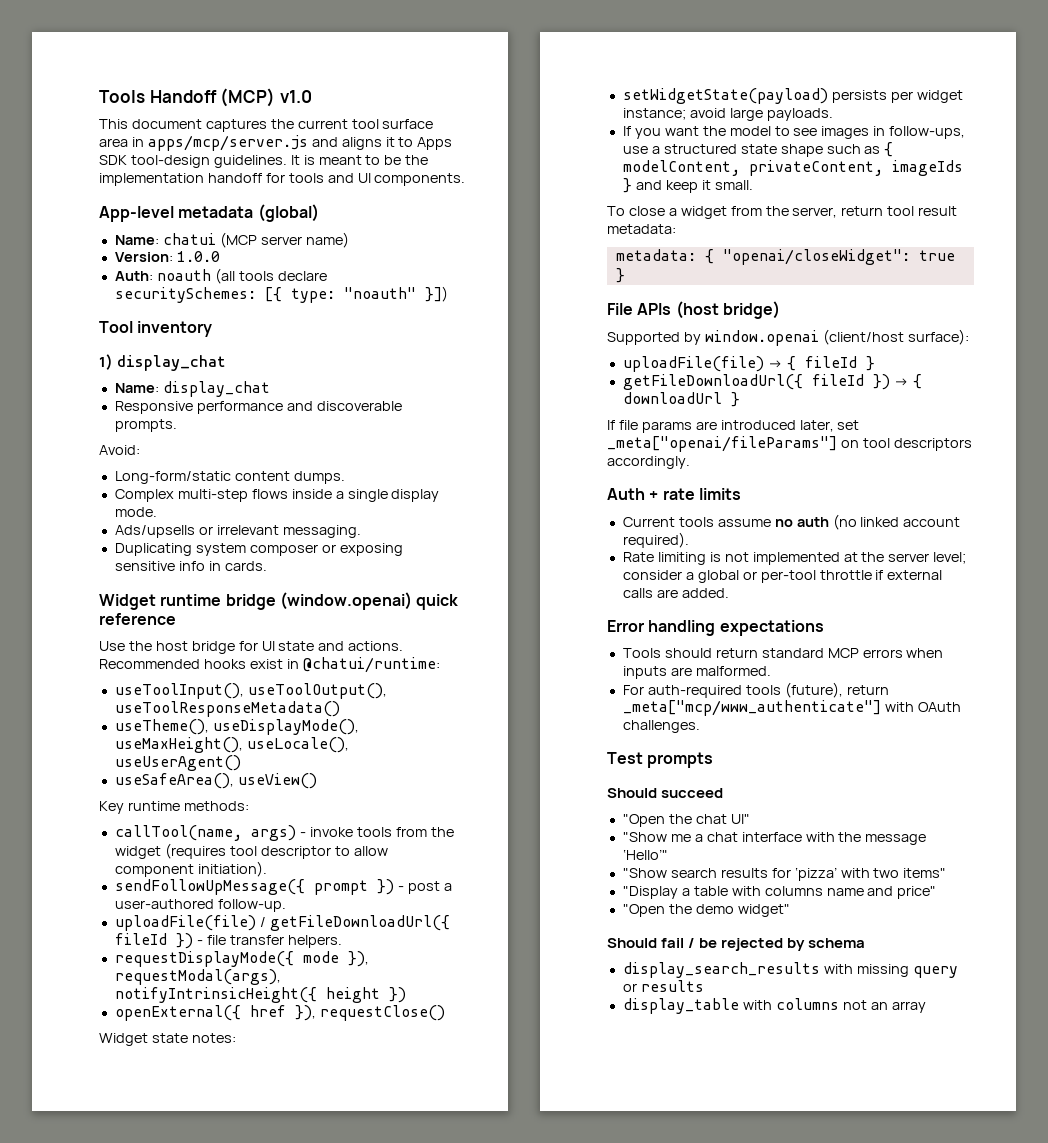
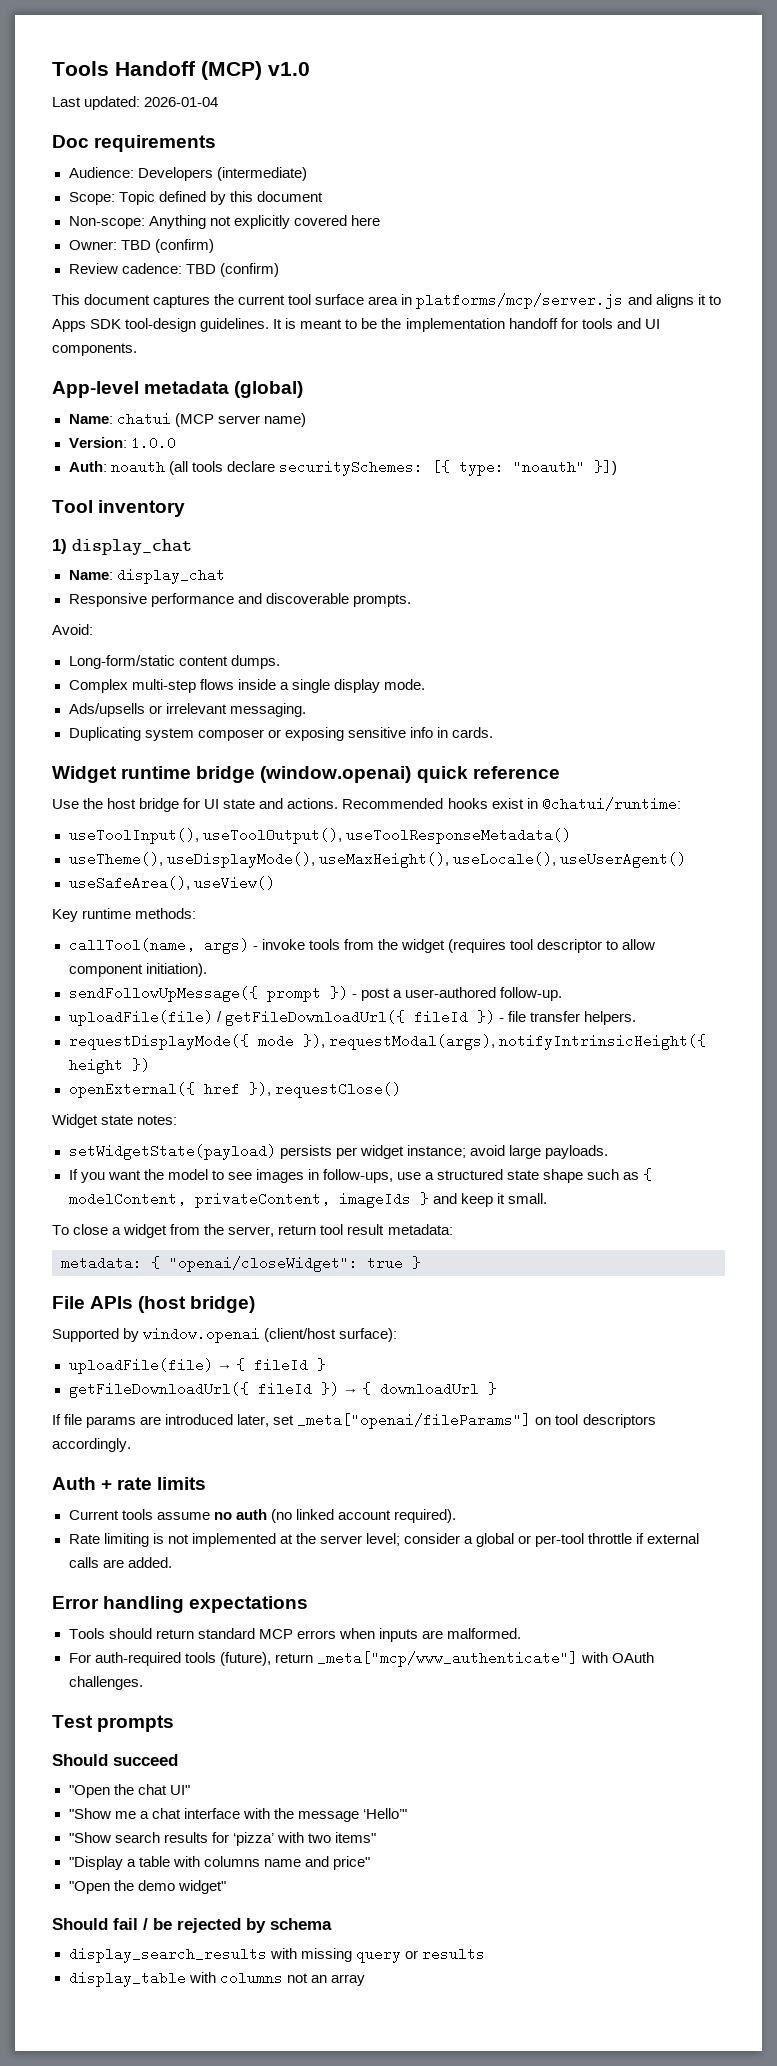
+ Last updated: 2026-01-04
+ Doc requirements
+ Audience: Developers (intermediate)
+ Scope: Topic defined by this document
+ Non-scope: Anything not explicitly covered here
+ Owner: TBD (confirm)
+ Review cadence: TBD (confirm)
- This document captures the current tool surface area in apps/mcp/server.js and aligns it to Apps SDK tool-design guidelines.
+ This document captures the current tool surface area in platforms/mcp/server.js and aligns it to Apps SDK tool-design guidelines.

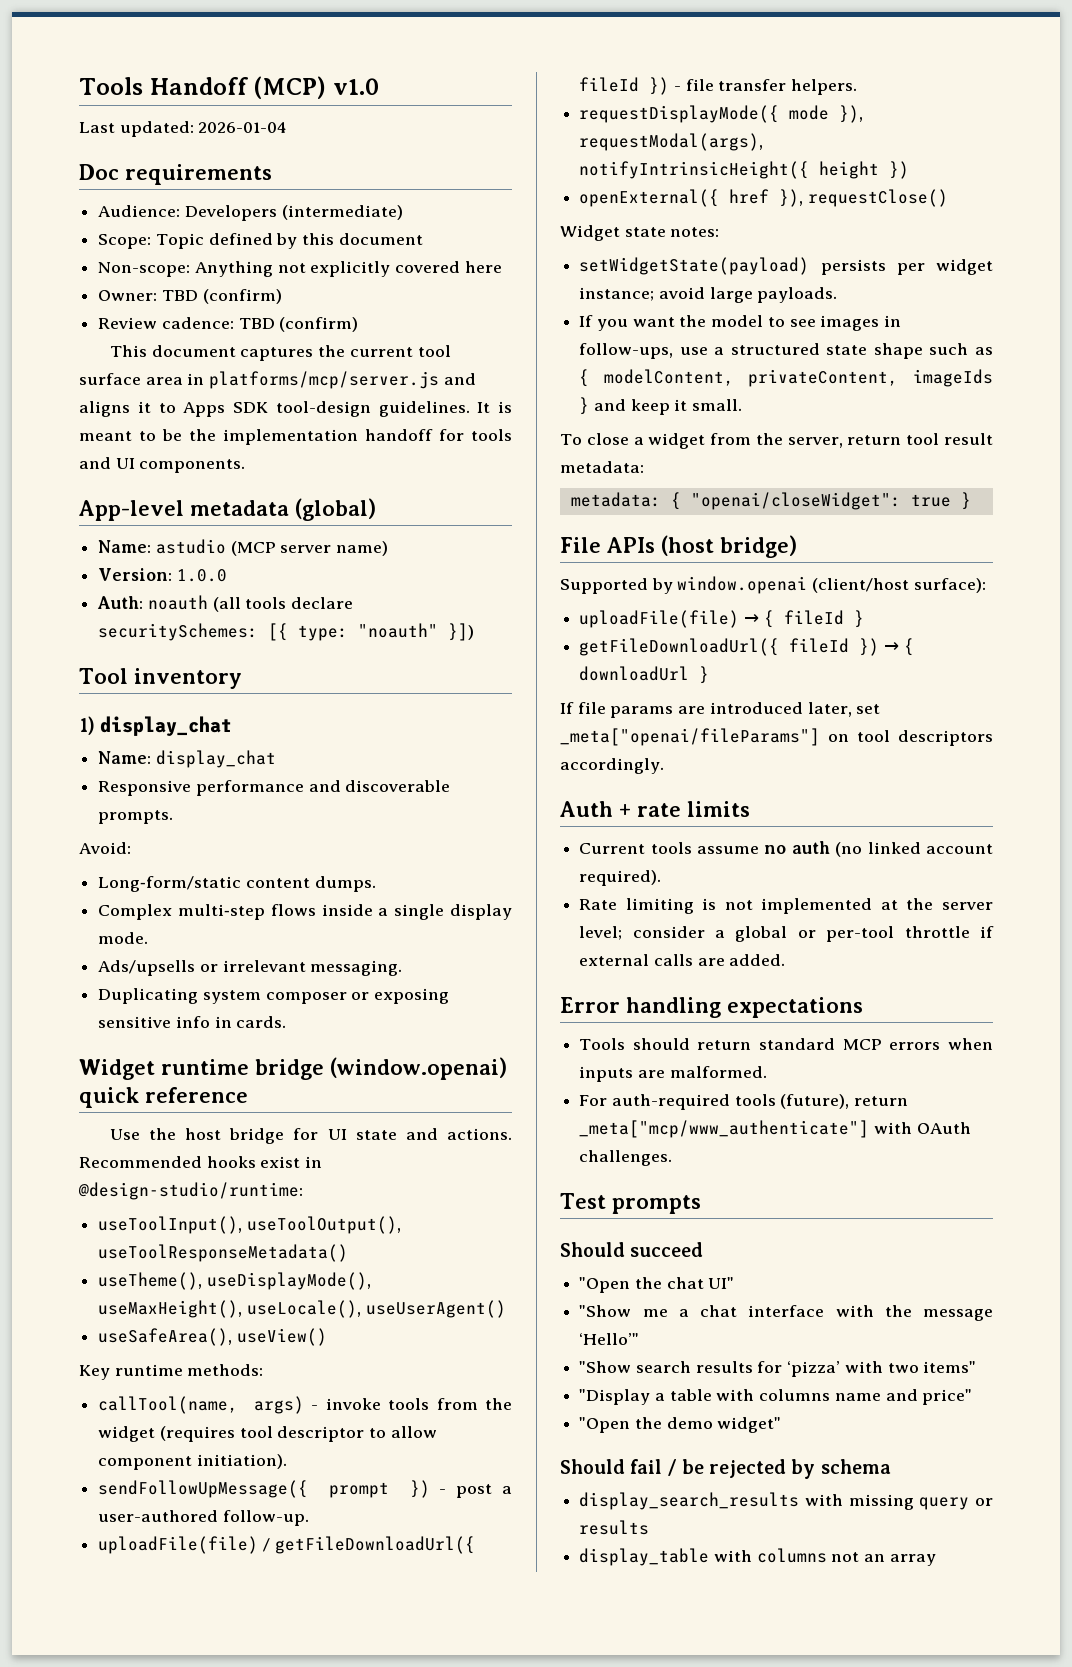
- Name: chatui (MCP server name)
+ Name: astudio (MCP server name)
- Recommended hooks exist in @chatui/runtime:
+ Recommended hooks exist in @design-studio/runtime:

